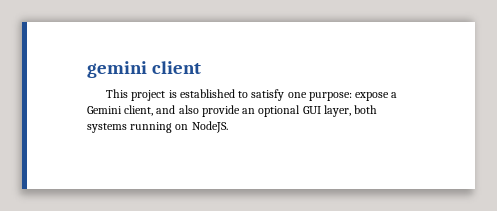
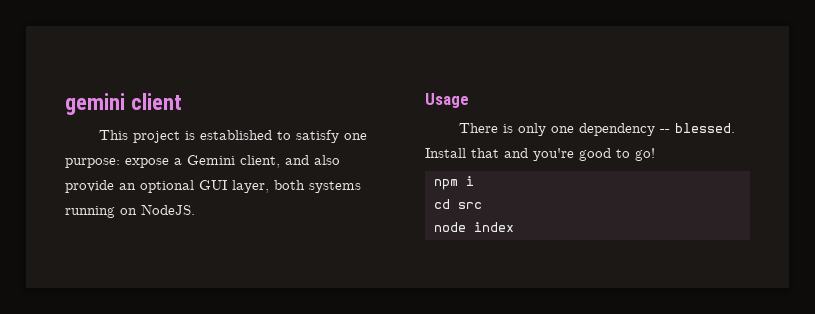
+ Usage
+ There is only one dependency -- blessed. Install that and you're good to go!
+ npm i
+ cd src
+ node index

